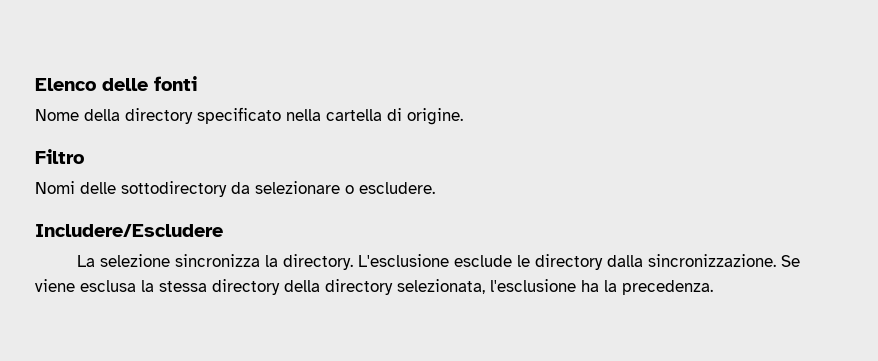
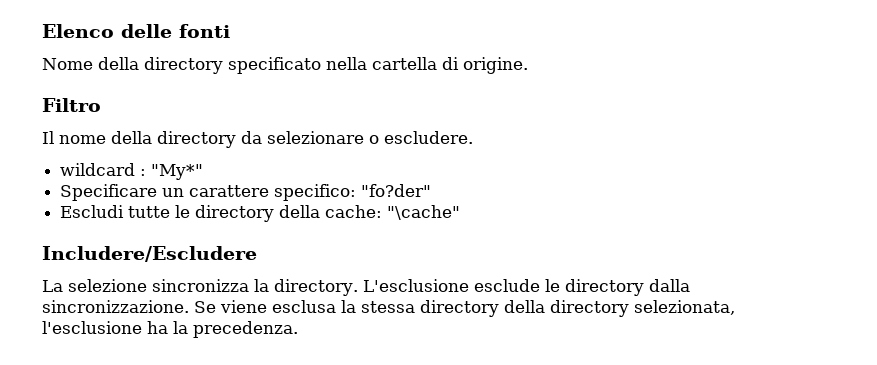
- Nomi delle sottodirectory da selezionare o escludere.
+ Il nome della directory da selezionare o escludere.
+ wildcard : "My*"
+ Specificare un carattere specifico: "fo?der"
+ Escludi tutte le directory della cache: "\cache"

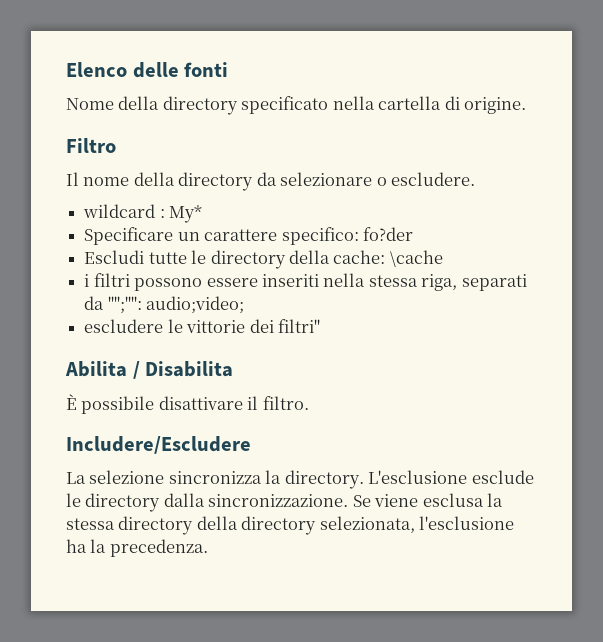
- wildcard : "My*"
+ wildcard : My*
- Specificare un carattere specifico: "fo?der"
+ Specificare un carattere specifico: fo?der
- Escludi tutte le directory della cache: "\cache"
+ Escludi tutte le directory della cache: \cache
+ i filtri possono essere inseriti nella stessa riga, separati da "";"": audio;video;
+ escludere le vittorie dei filtri"
+ Abilita / Disabilita
+ È possibile disattivare il filtro.

